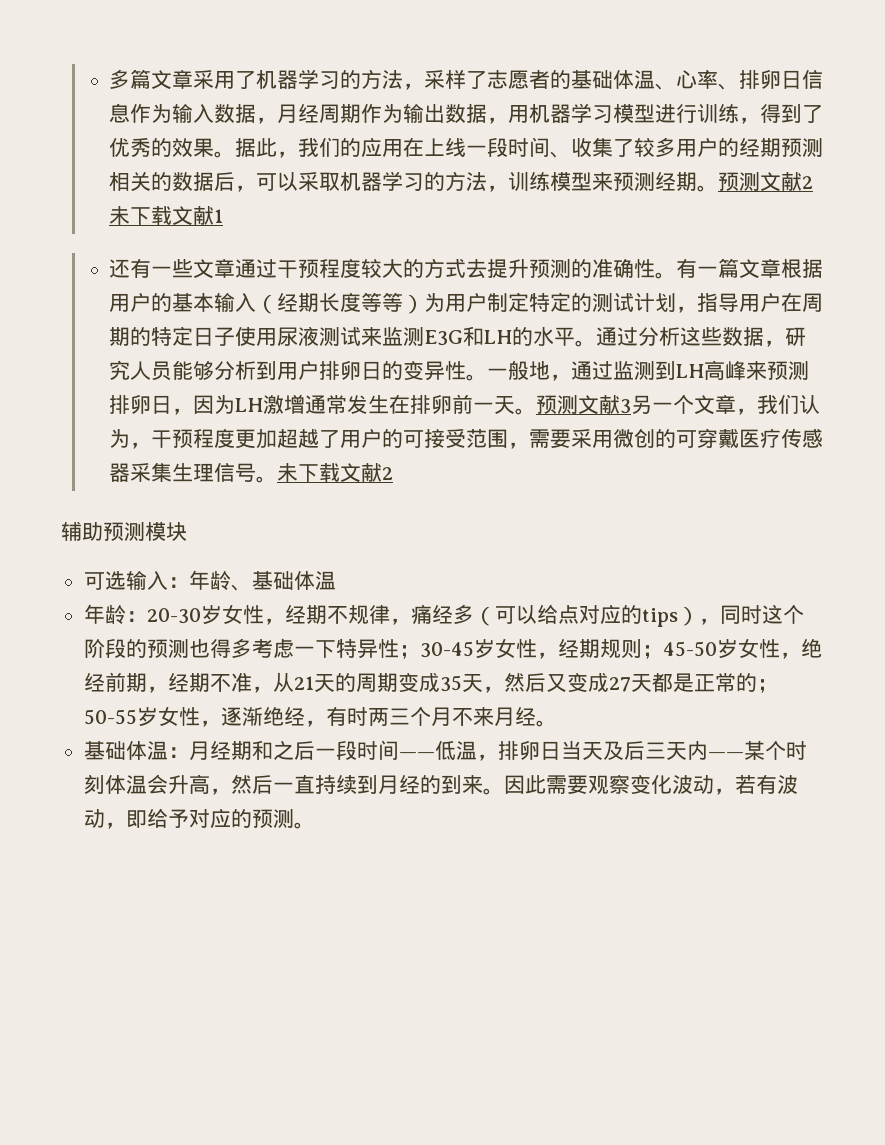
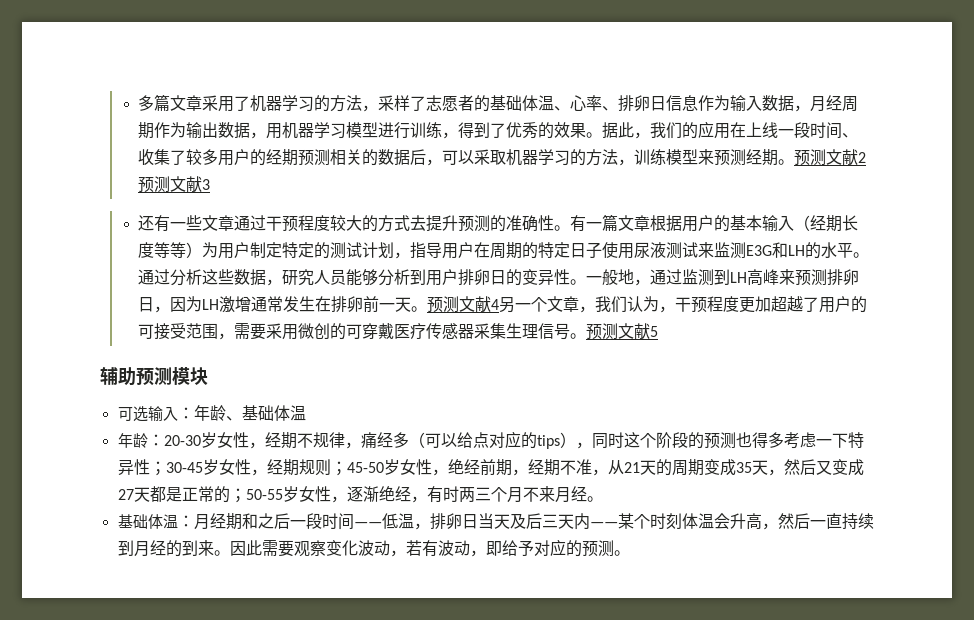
- 预测文献2未下载文献1
+ 预测文献2预测文献3
- 预测文献3另一个文章，我们认为，干预程度更加超越了用户的可接受范围，需要采用微创的可穿戴医疗传感器采集生理信号。
+ 预测文献4另一个文章，我们认为，干预程度更加超越了用户的可接受范围，需要采用微创的可穿戴医疗传感器采集生理信号。
- 未下载文献2
+ 预测文献5

